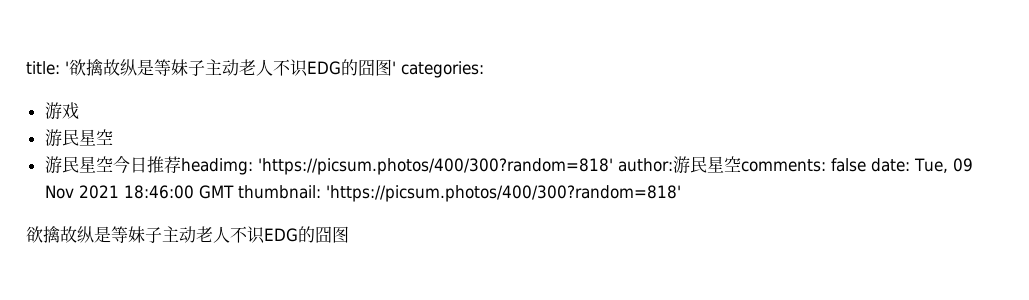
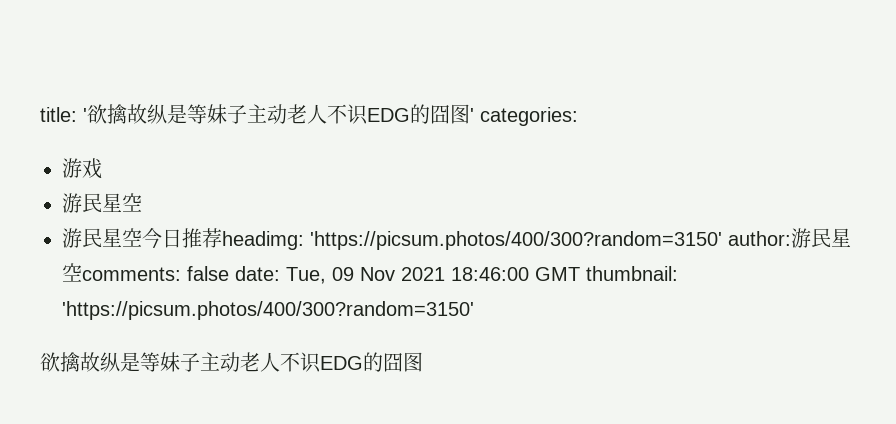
- 游民星空今日推荐headimg: 'https://picsum.photos/400/300?random=818' author:游民星空comments: false date: Tue, 09 Nov 2021 18:46:00 GMT thumbnail: 'https://picsum.photos/400/300?random=818'
+ 游民星空今日推荐headimg: 'https://picsum.photos/400/300?random=3150' author:游民星空comments: false date: Tue, 09 Nov 2021 18:46:00 GMT thumbnail: 'https://picsum.photos/400/300?random=3150'

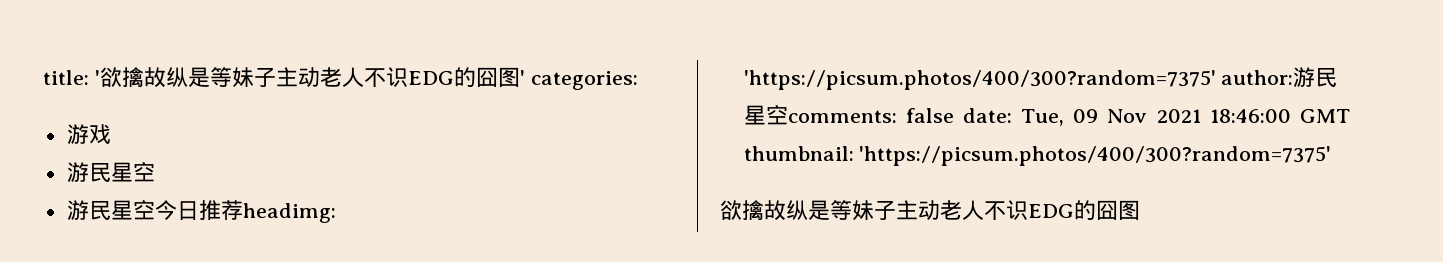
- 游民星空今日推荐headimg: 'https://picsum.photos/400/300?random=3150' author:游民星空comments: false date: Tue, 09 Nov 2021 18:46:00 GMT thumbnail: 'https://picsum.photos/400/300?random=3150'
+ 游民星空今日推荐headimg: 'https://picsum.photos/400/300?random=7375' author:游民星空comments: false date: Tue, 09 Nov 2021 18:46:00 GMT thumbnail: 'https://picsum.photos/400/300?random=7375'

